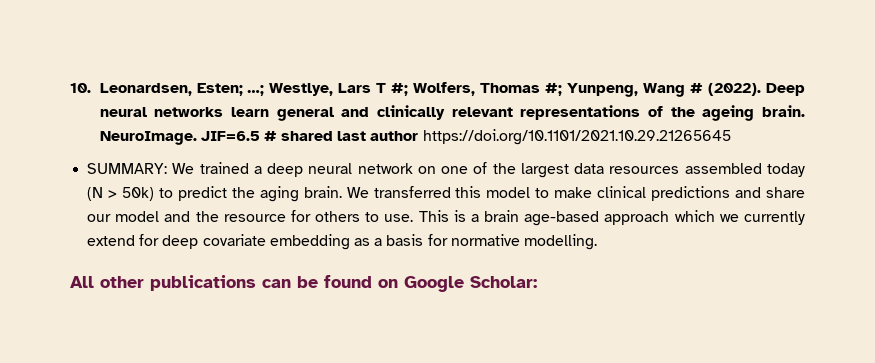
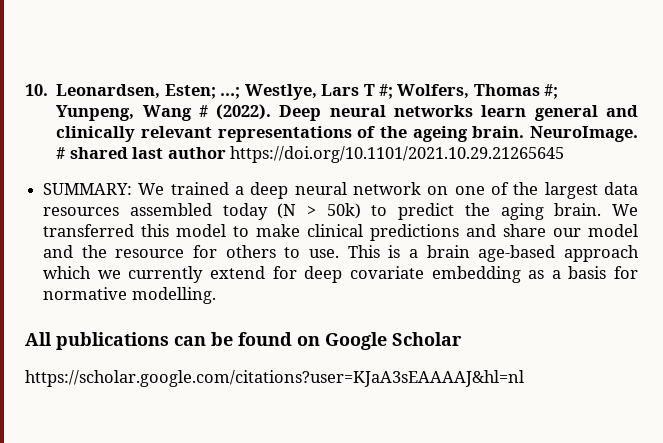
- JIF=6.5 # shared last author https://doi.org/10.1101/2021.10.29.21265645
+ # shared last author https://doi.org/10.1101/2021.10.29.21265645
- All other publications can be found on Google Scholar:
+ All publications can be found on Google Scholar
+ https://scholar.google.com/citations?user=KJaA3sEAAAAJ&hl=nl

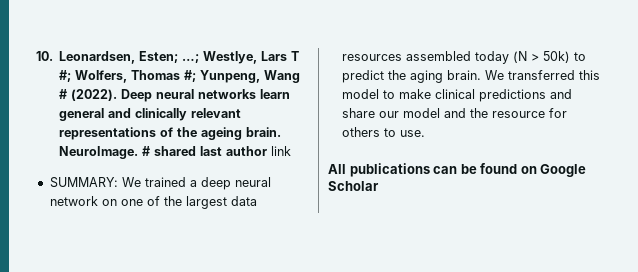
- # shared last author https://doi.org/10.1101/2021.10.29.21265645
+ # shared last author link
- This is a brain age-based approach which we currently extend for deep covariate embedding as a basis for normative modelling.
- https://scholar.google.com/citations?user=KJaA3sEAAAAJ&hl=nl

